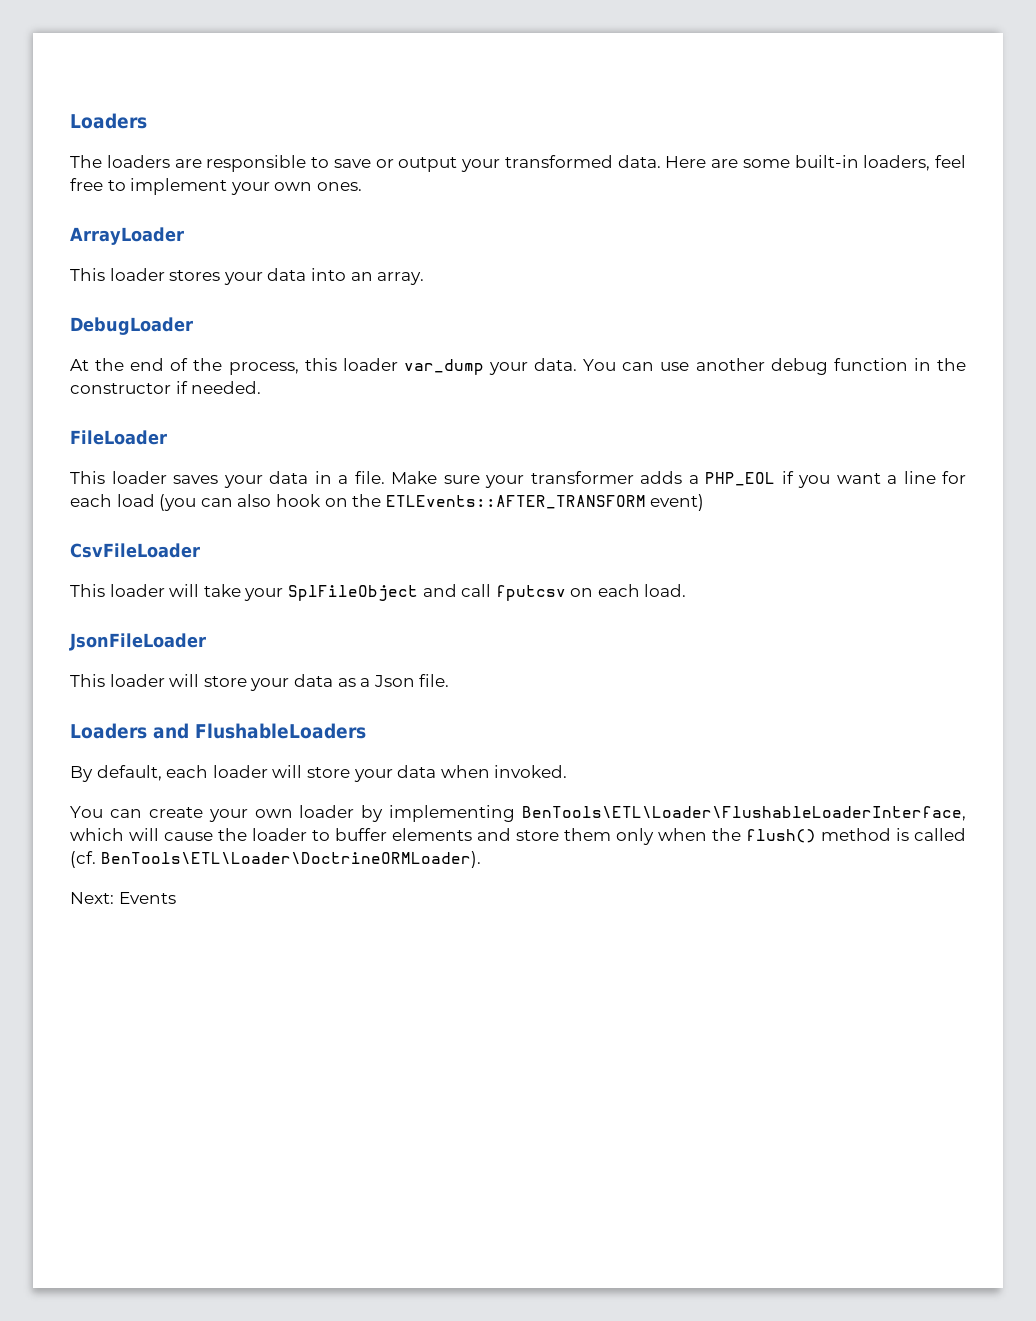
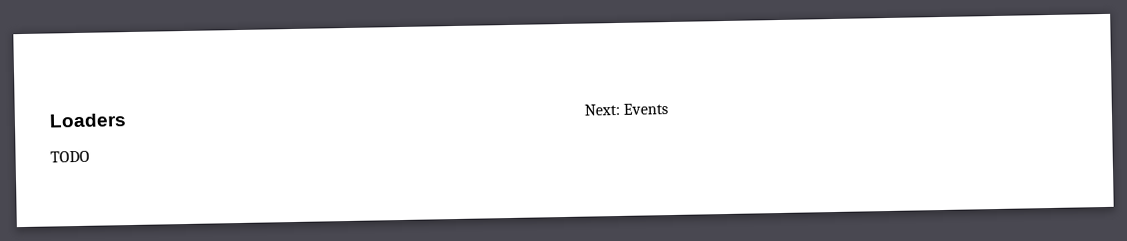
- The loaders are responsible to save or output your transformed data. Here are some built-in loaders, feel free to implement your own ones.
- ArrayLoader
- This loader stores your data into an array.
- DebugLoader
- At the end of the process, this loader var_dump your data. You can use another debug function in the constructor if needed.
- FileLoader
- This loader saves your data in a file. Make sure your transformer adds a PHP_EOL if you want a line for each load (you can also hook on the ETLEvents::AFTER_TRANSFORM event)
- CsvFileLoader
- This loader will take your SplFileObject and call fputcsv on each load.
- JsonFileLoader
- This loader will store your data as a Json file.
- Loaders and FlushableLoaders
- By default, each loader will store your data when invoked.
- You can create your own loader by implementing BenTools\ETL\Loader\FlushableLoaderInterface, which will cause the loader to buffer elements and store them only when the flush() method is called (cf. BenTools\ETL\Loader\DoctrineORMLoader).
+ TODO

